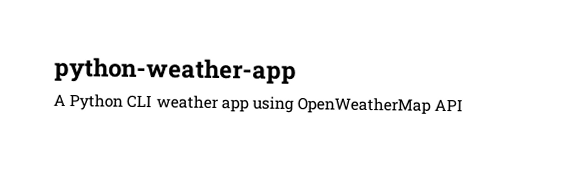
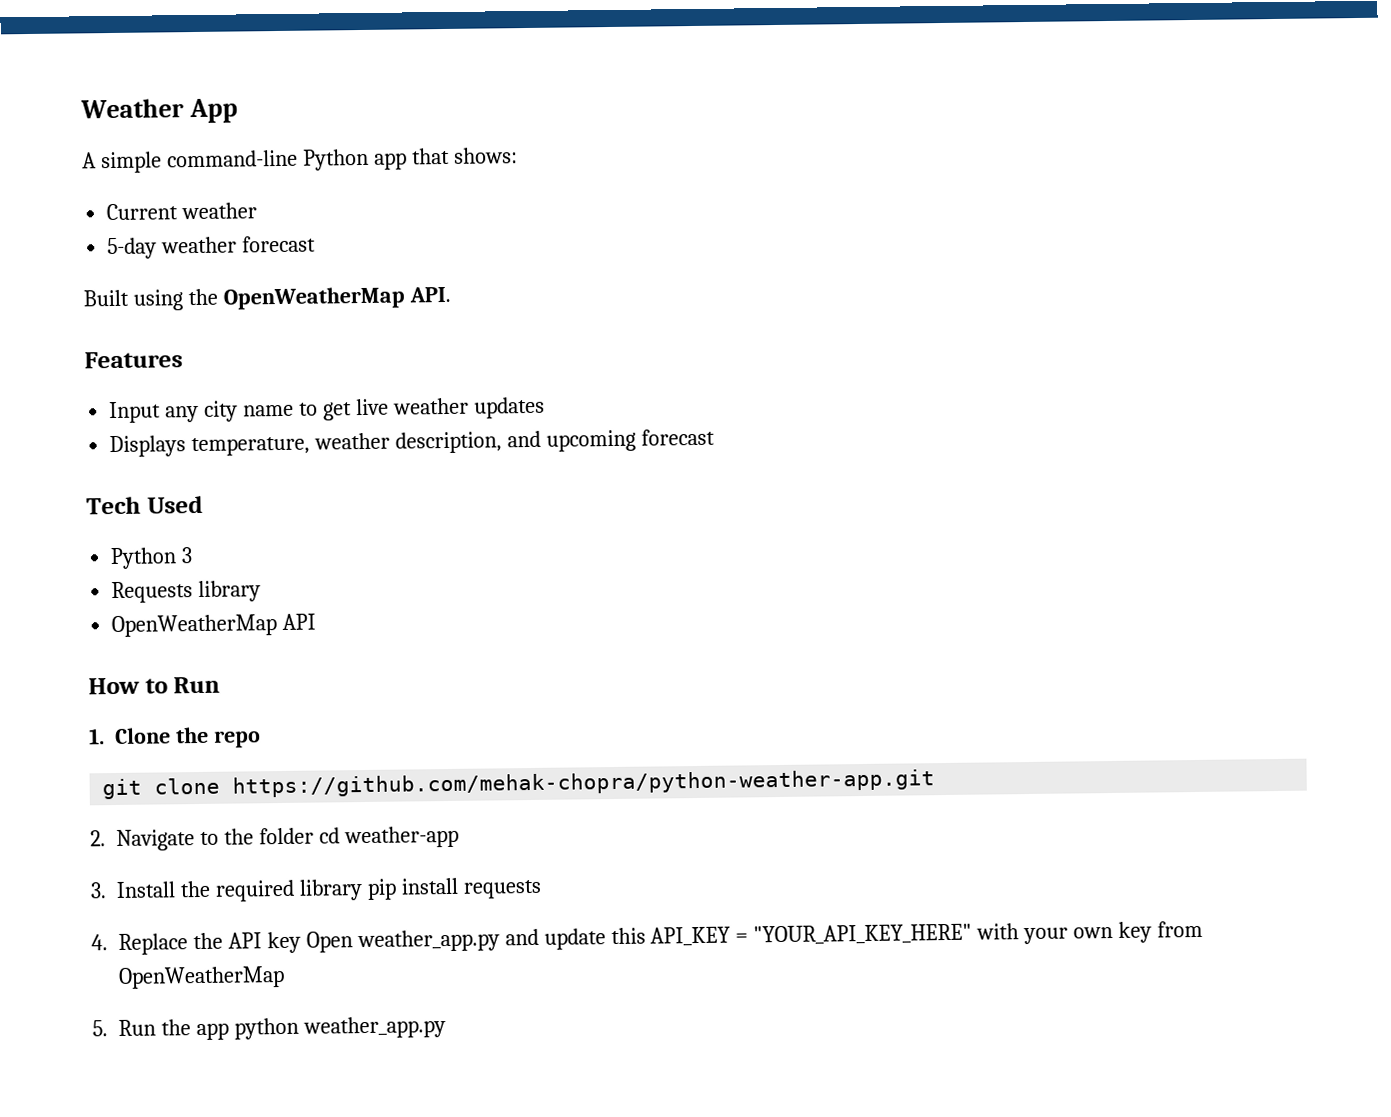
- python-weather-app
+ Weather App
- A Python CLI weather app using OpenWeatherMap API
+ A simple command-line Python app that shows:
+ Current weather
+ 5-day weather forecast
+ Built using the OpenWeatherMap API.
+ Features
+ Input any city name to get live weather updates
+ Displays temperature, weather description, and upcoming forecast
+ Tech Used
+ Python 3
+ Requests library
+ OpenWeatherMap API
+ How to Run
+ 1. Clone the repo
+ git clone https://github.com/mehak-chopra/python-weather-app.git
+ 2. Navigate to the folder cd weather-app
+ 3. Install the required library pip install requests
+ 4. Replace the API key Open weather_app.py and update this API_KEY = "YOUR_API_KEY_HERE" with your own key from OpenWeatherMap
+ 5. Run the app python weather_app.py

